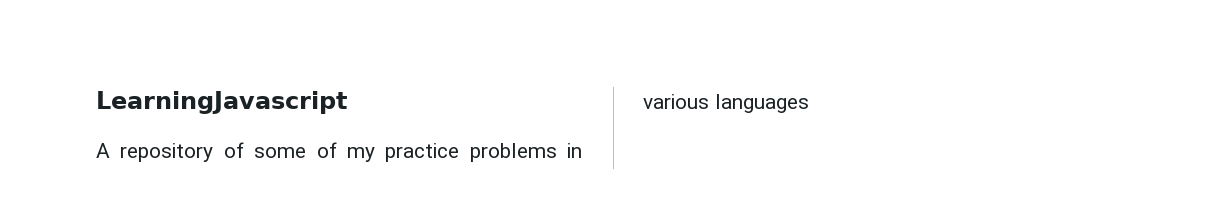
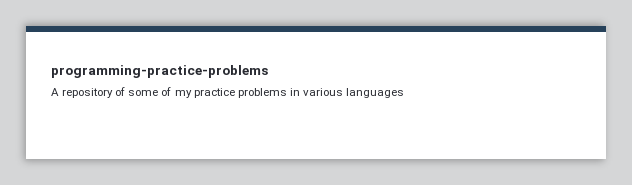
- LearningJavascript
+ programming-practice-problems

